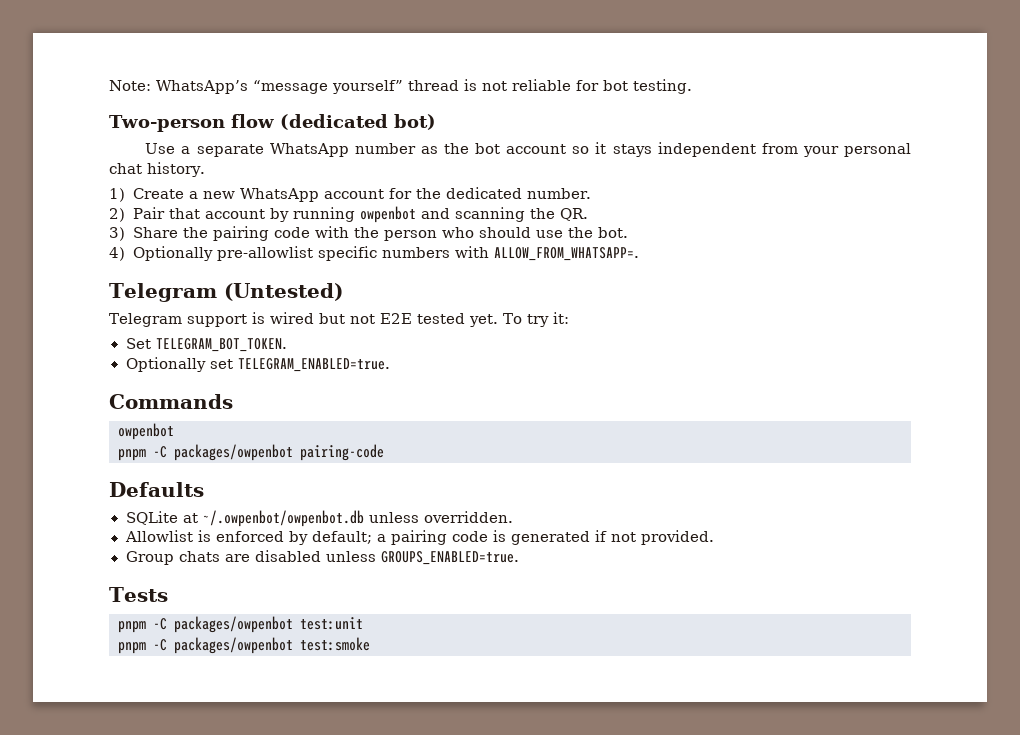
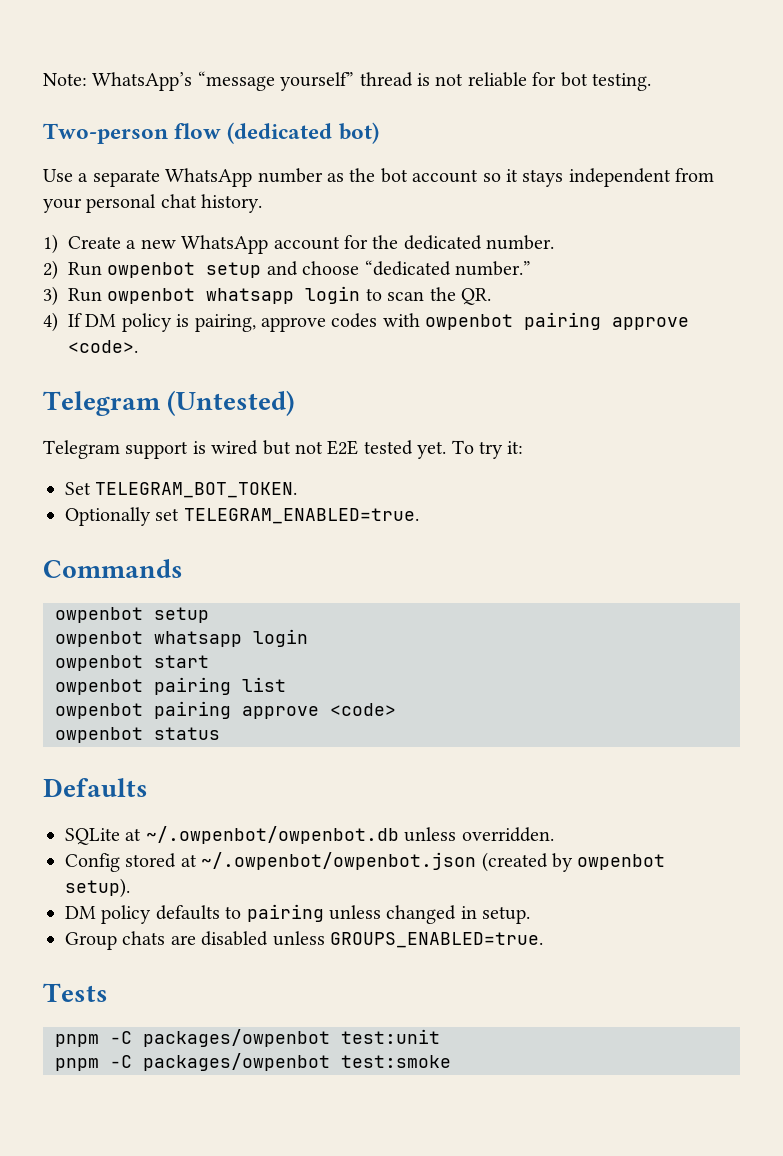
- 2) Pair that account by running owpenbot and scanning the QR.
- 3) Share the pairing code with the person who should use the bot.
- 4) Optionally pre-allowlist specific numbers with ALLOW_FROM_WHATSAPP=.
+ 2) Run owpenbot setup and choose “dedicated number.”
+ 3) Run owpenbot whatsapp login to scan the QR.
+ 4) If DM policy is pairing, approve codes with owpenbot pairing approve <code>.
  Commands
- owpenbot
- pnpm -C packages/owpenbot pairing-code
+ owpenbot setup
+ owpenbot whatsapp login
+ owpenbot start
+ owpenbot pairing list
+ owpenbot pairing approve <code>
+ owpenbot status
- Allowlist is enforced by default; a pairing code is generated if not provided.
+ Config stored at ~/.owpenbot/owpenbot.json (created by owpenbot setup).
+ DM policy defaults to pairing unless changed in setup.

